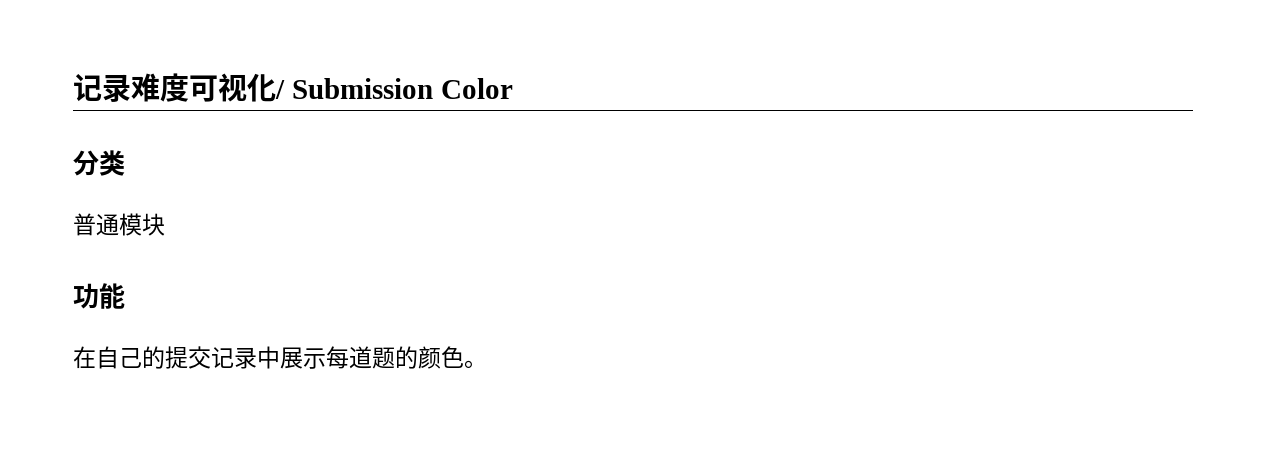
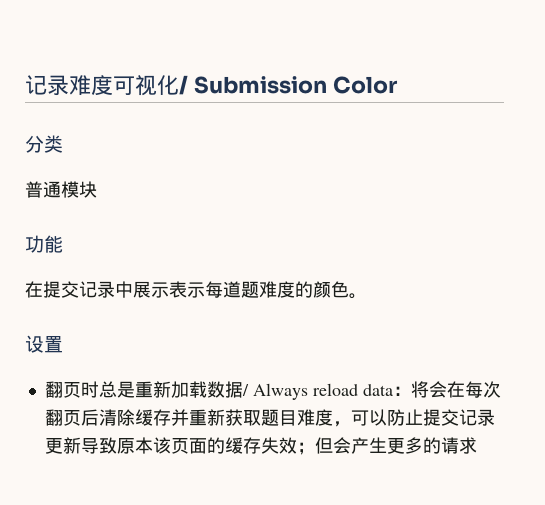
- 在自己的提交记录中展示每道题的颜色。
+ 在提交记录中展示表示每道题难度的颜色。
+ 设置
+ 翻页时总是重新加载数据/ Always reload data：将会在每次翻页后清除缓存并重新获取题目难度，可以防止提交记录更新导致原本该页面的缓存失效；但会产生更多的请求

